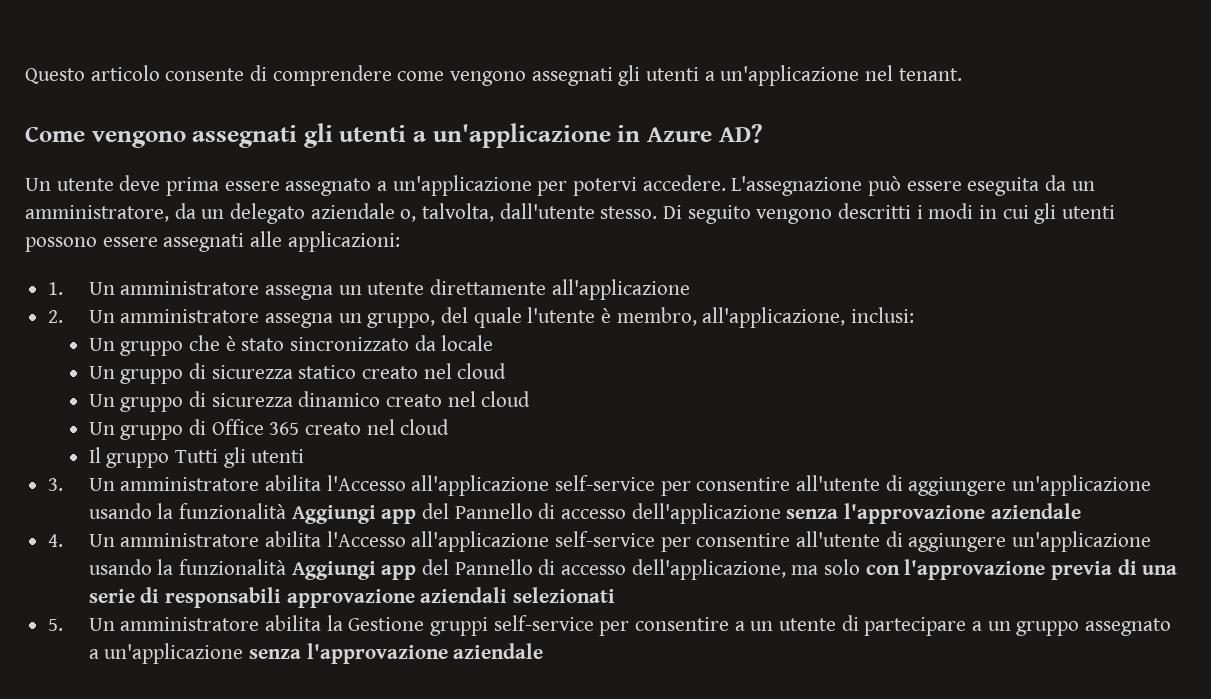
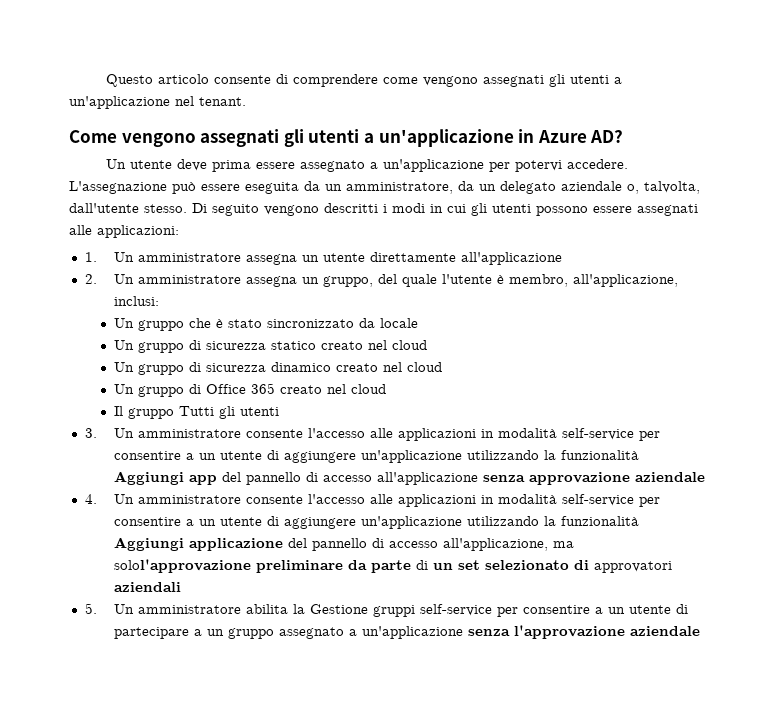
- 3. Un amministratore abilita l'Accesso all'applicazione self-service per consentire all'utente di aggiungere un'applicazione usando la funzionalità Aggiungi app del Pannello di accesso dell'applicazione senza l'approvazione aziendale
+ 3. Un amministratore consente l'accesso alle applicazioni in modalità self-service per consentire a un utente di aggiungere un'applicazione utilizzando la funzionalità Aggiungi app del pannello di accesso all'applicazione senza approvazione aziendale
- 4. Un amministratore abilita l'Accesso all'applicazione self-service per consentire all'utente di aggiungere un'applicazione usando la funzionalità Aggiungi app del Pannello di accesso dell'applicazione, ma solo con l'approvazione previa di una serie di responsabili approvazione aziendali selezionati
+ 4. Un amministratore consente l'accesso alle applicazioni in modalità self-service per consentire a un utente di aggiungere un'applicazione utilizzando la funzionalità Aggiungi applicazione del pannello di accesso all'applicazione, ma solol'approvazione preliminare da parte di un set selezionato di approvatori aziendali

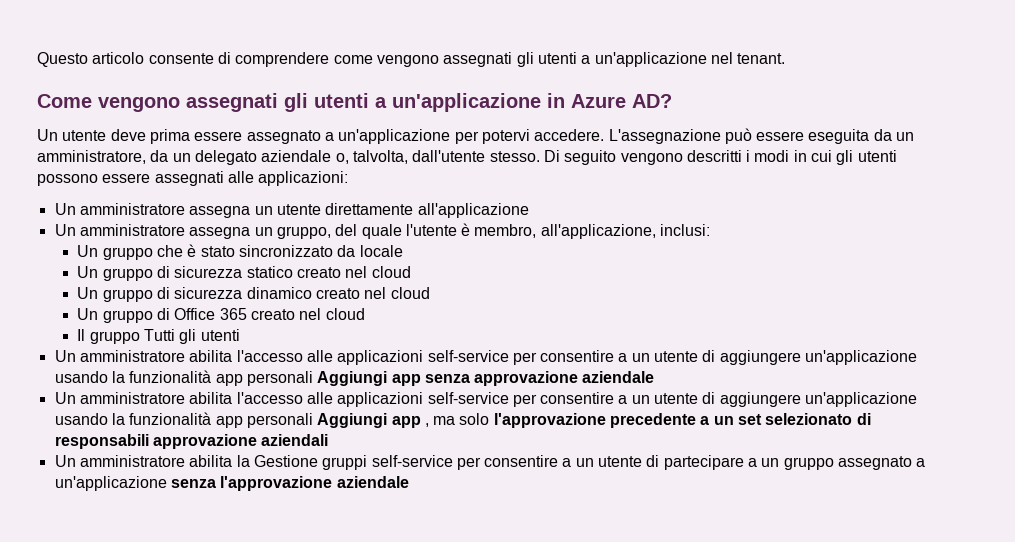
- 1. Un amministratore assegna un utente direttamente all'applicazione
+ Un amministratore assegna un utente direttamente all'applicazione
- 2. Un amministratore assegna un gruppo, del quale l'utente è membro, all'applicazione, inclusi:
+ Un amministratore assegna un gruppo, del quale l'utente è membro, all'applicazione, inclusi:
- 3. Un amministratore consente l'accesso alle applicazioni in modalità self-service per consentire a un utente di aggiungere un'applicazione utilizzando la funzionalità Aggiungi app del pannello di accesso all'applicazione senza approvazione aziendale
+ Un amministratore abilita l'accesso alle applicazioni self-service per consentire a un utente di aggiungere un'applicazione usando la funzionalità app personali Aggiungi app senza approvazione aziendale
- 4. Un amministratore consente l'accesso alle applicazioni in modalità self-service per consentire a un utente di aggiungere un'applicazione utilizzando la funzionalità Aggiungi applicazione del pannello di accesso all'applicazione, ma solol'approvazione preliminare da parte di un set selezionato di approvatori aziendali
+ Un amministratore abilita l'accesso alle applicazioni self-service per consentire a un utente di aggiungere un'applicazione usando la funzionalità app personali Aggiungi app , ma solo l'approvazione precedente a un set selezionato di responsabili approvazione aziendali
- 5. Un amministratore abilita la Gestione gruppi self-service per consentire a un utente di partecipare a un gruppo assegnato a un'applicazione senza l'approvazione aziendale
+ Un amministratore abilita la Gestione gruppi self-service per consentire a un utente di partecipare a un gruppo assegnato a un'applicazione senza l'approvazione aziendale

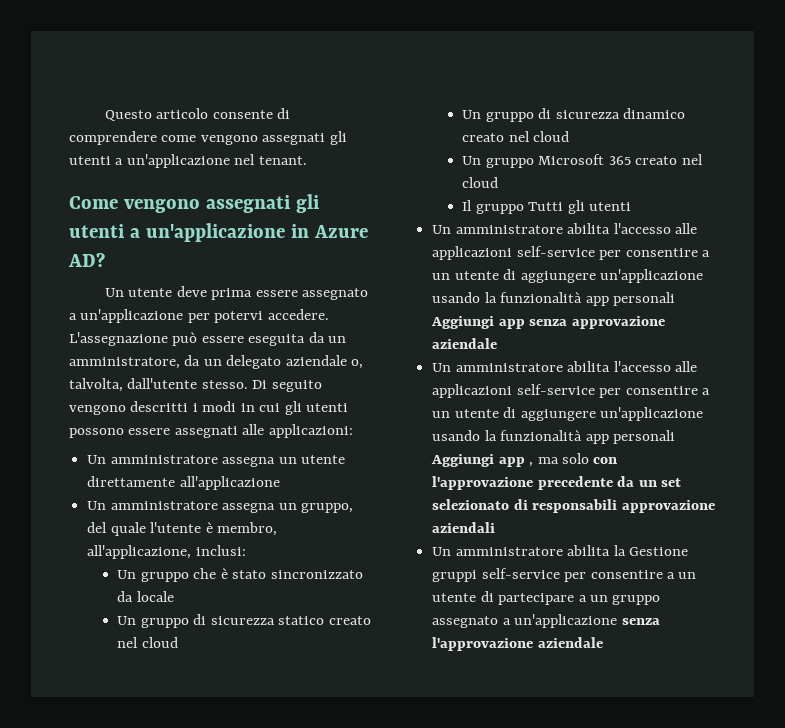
- Un gruppo di Office 365 creato nel cloud
+ Un gruppo Microsoft 365 creato nel cloud
- Un amministratore abilita l'accesso alle applicazioni self-service per consentire a un utente di aggiungere un'applicazione usando la funzionalità app personali Aggiungi app , ma solo l'approvazione precedente a un set selezionato di responsabili approvazione aziendali
+ Un amministratore abilita l'accesso alle applicazioni self-service per consentire a un utente di aggiungere un'applicazione usando la funzionalità app personali Aggiungi app , ma solo con l'approvazione precedente da un set selezionato di responsabili approvazione aziendali

